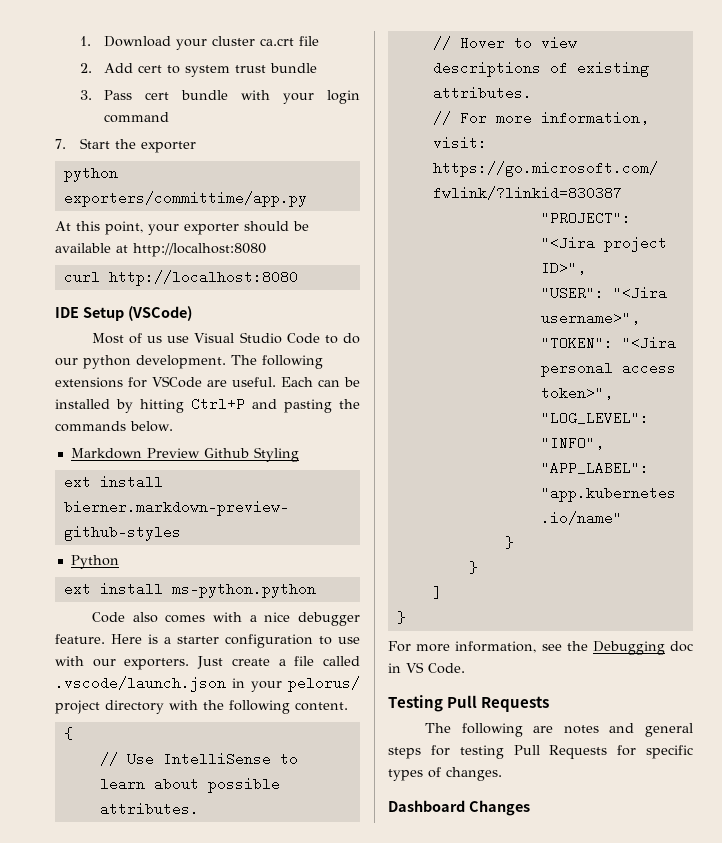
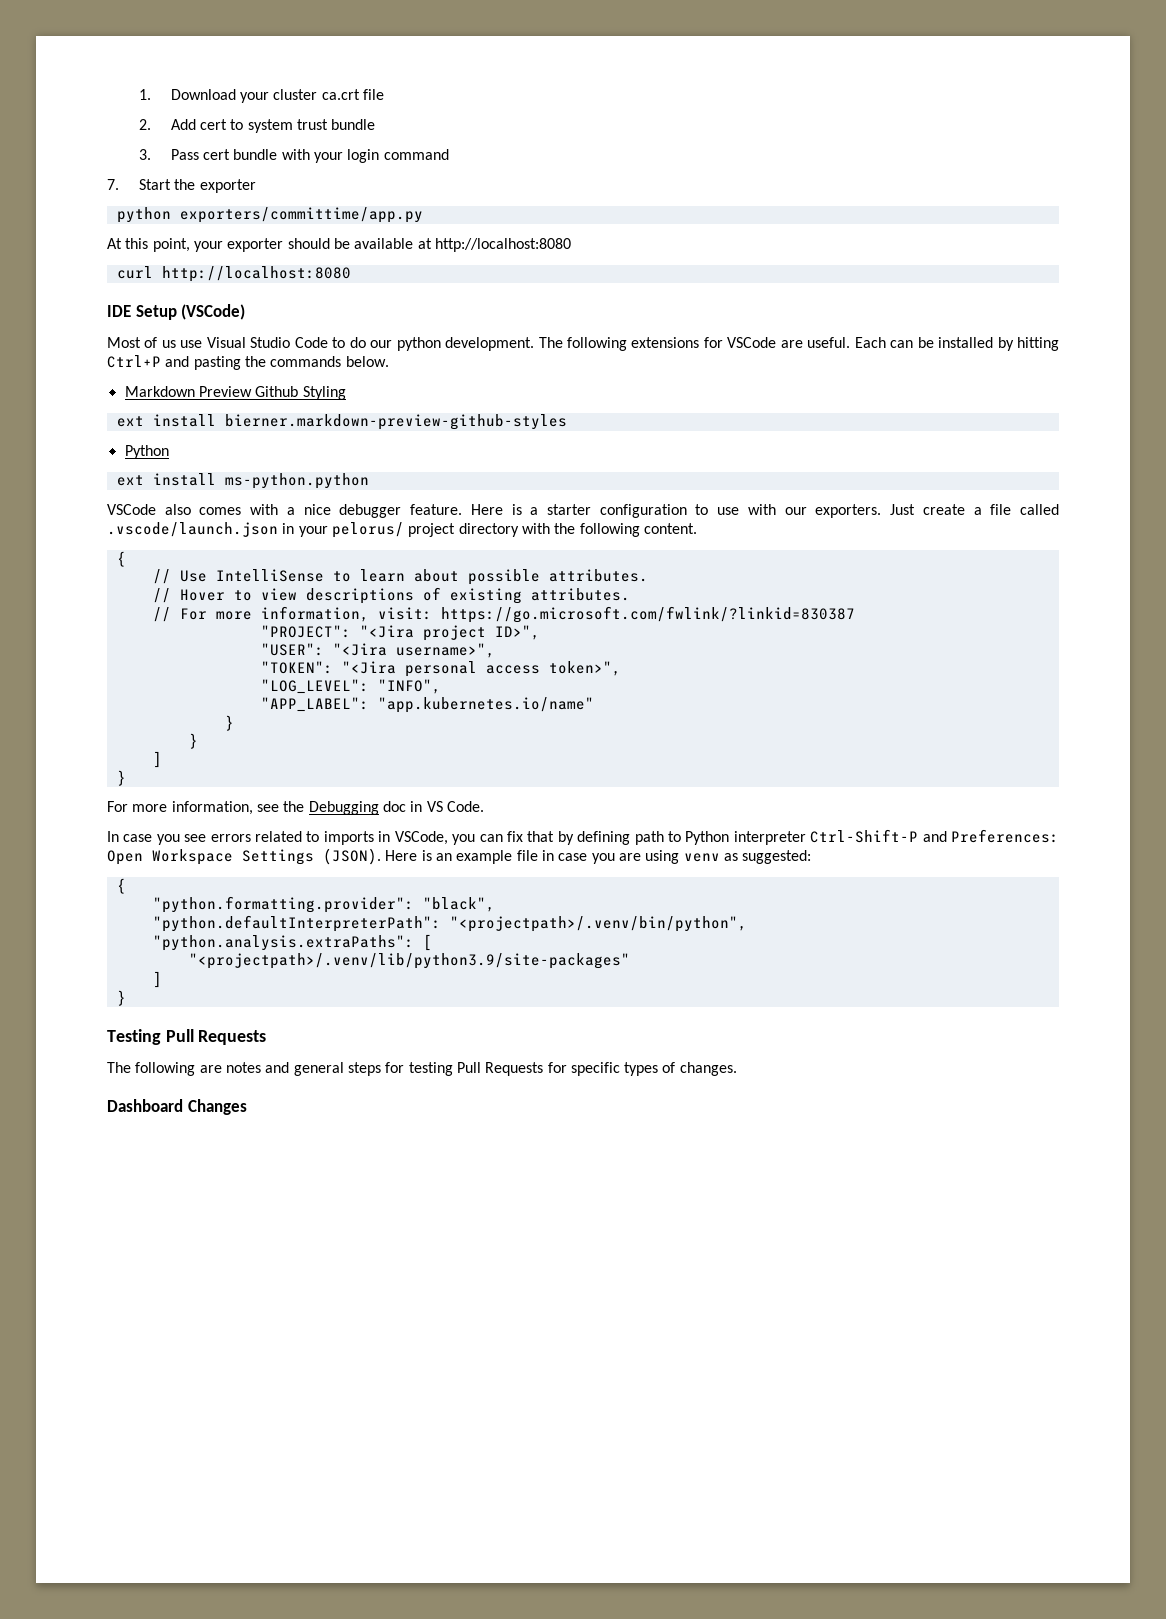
- Code also comes with a nice debugger feature.
+ VSCode also comes with a nice debugger feature.
+ In case you see errors related to imports in VSCode, you can fix that by defining path to Python interpreter Ctrl-Shift-P and Preferences: Open Workspace Settings (JSON). Here is an example file in case you are using venv as suggested:
+ {
+ "python.formatting.provider": "black",
+ "python.defaultInterpreterPath": "<projectpath>/.venv/bin/python",
+ "python.analysis.extraPaths": [
+ "<projectpath>/.venv/lib/python3.9/site-packages"
+ ]
+ }

